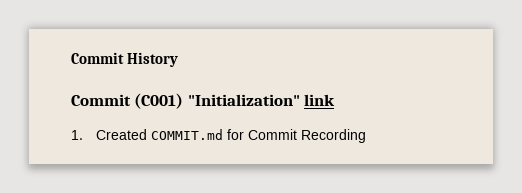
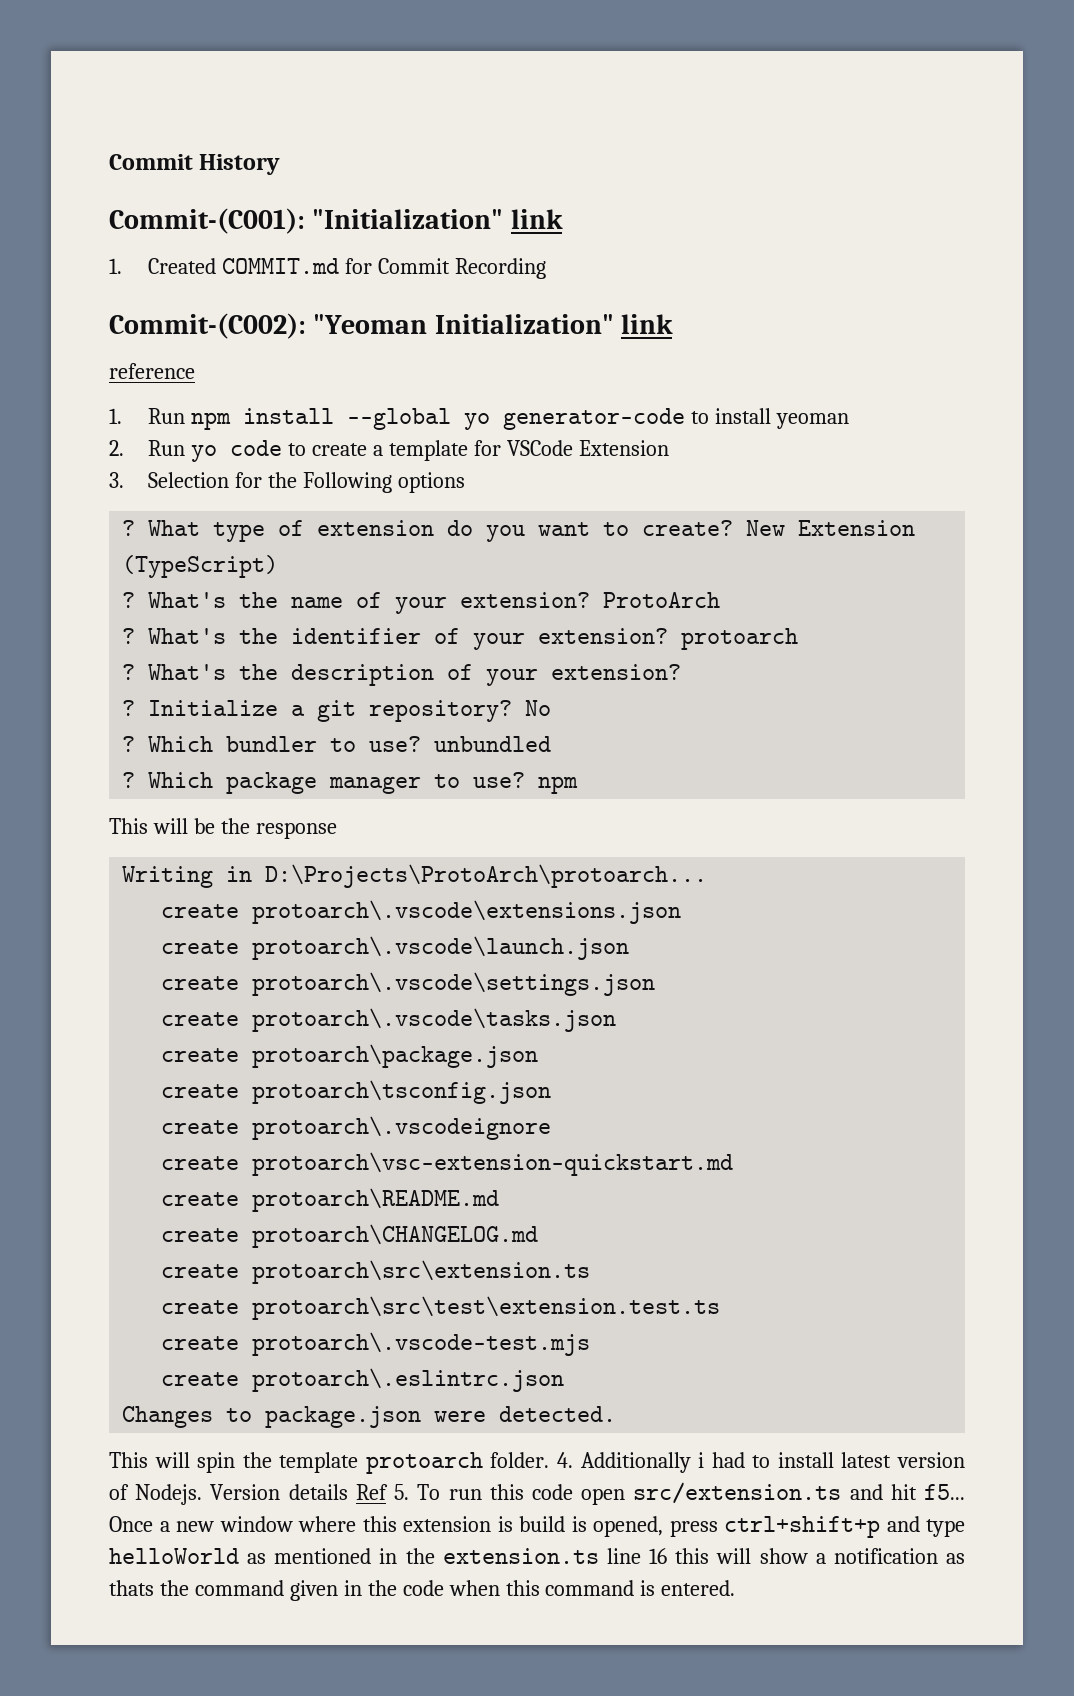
- Commit (C001) "Initialization" link
+ Commit-(C001): "Initialization" link
+ Commit-(C002): "Yeoman Initialization" link
+ reference
+ 1. Run npm install --global yo generator-code to install yeoman
+ 2. Run yo code to create a template for VSCode Extension
+ 3. Selection for the Following options
+ ? What type of extension do you want to create? New Extension (TypeScript)
+ ? What's the name of your extension? ProtoArch
+ ? What's the identifier of your extension? protoarch
+ ? What's the description of your extension?
+ ? Initialize a git repository? No
+ ? Which bundler to use? unbundled
+ ? Which package manager to use? npm
+ This will be the response
+ Writing in D:\Projects\ProtoArch\protoarch...
+ create protoarch\.vscode\extensions.json
+ create protoarch\.vscode\launch.json
+ create protoarch\.vscode\settings.json
+ create protoarch\.vscode\tasks.json
+ create protoarch\package.json
+ create protoarch\tsconfig.json
+ create protoarch\.vscodeignore
+ create protoarch\vsc-extension-quickstart.md
+ create protoarch\README.md
+ create protoarch\CHANGELOG.md
+ create protoarch\src\extension.ts
+ create protoarch\src\test\extension.test.ts
+ create protoarch\.vscode-test.mjs
+ create protoarch\.eslintrc.json
+ Changes to package.json were detected.
+ This will spin the template protoarch folder. 4. Additionally i had to install latest version of Nodejs. Version details Ref 5. To run this code open src/extension.ts and hit f5... Once a new window where this extension is build is opened, press ctrl+shift+p and type helloWorld as mentioned in the extension.ts line 16 this will show a notification as thats the command given in the code when this command is entered.

